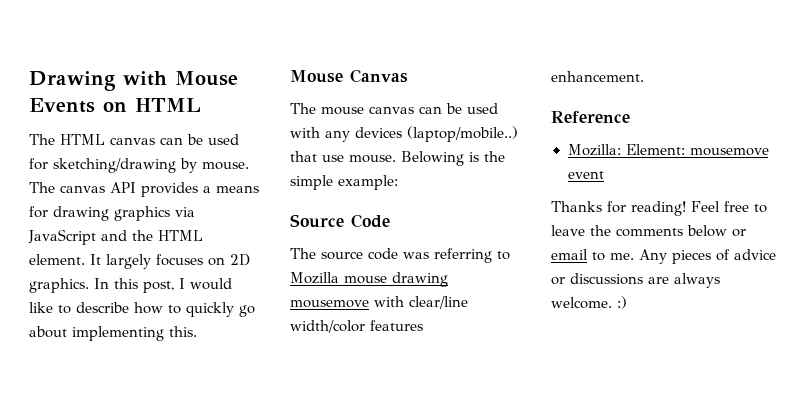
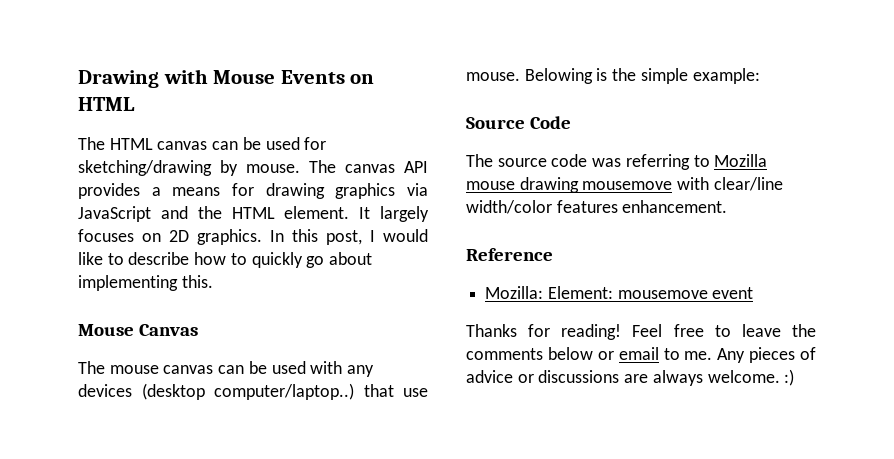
- The mouse canvas can be used with any devices (laptop/mobile..) that use mouse.
+ The mouse canvas can be used with any devices (desktop computer/laptop..) that use mouse.

